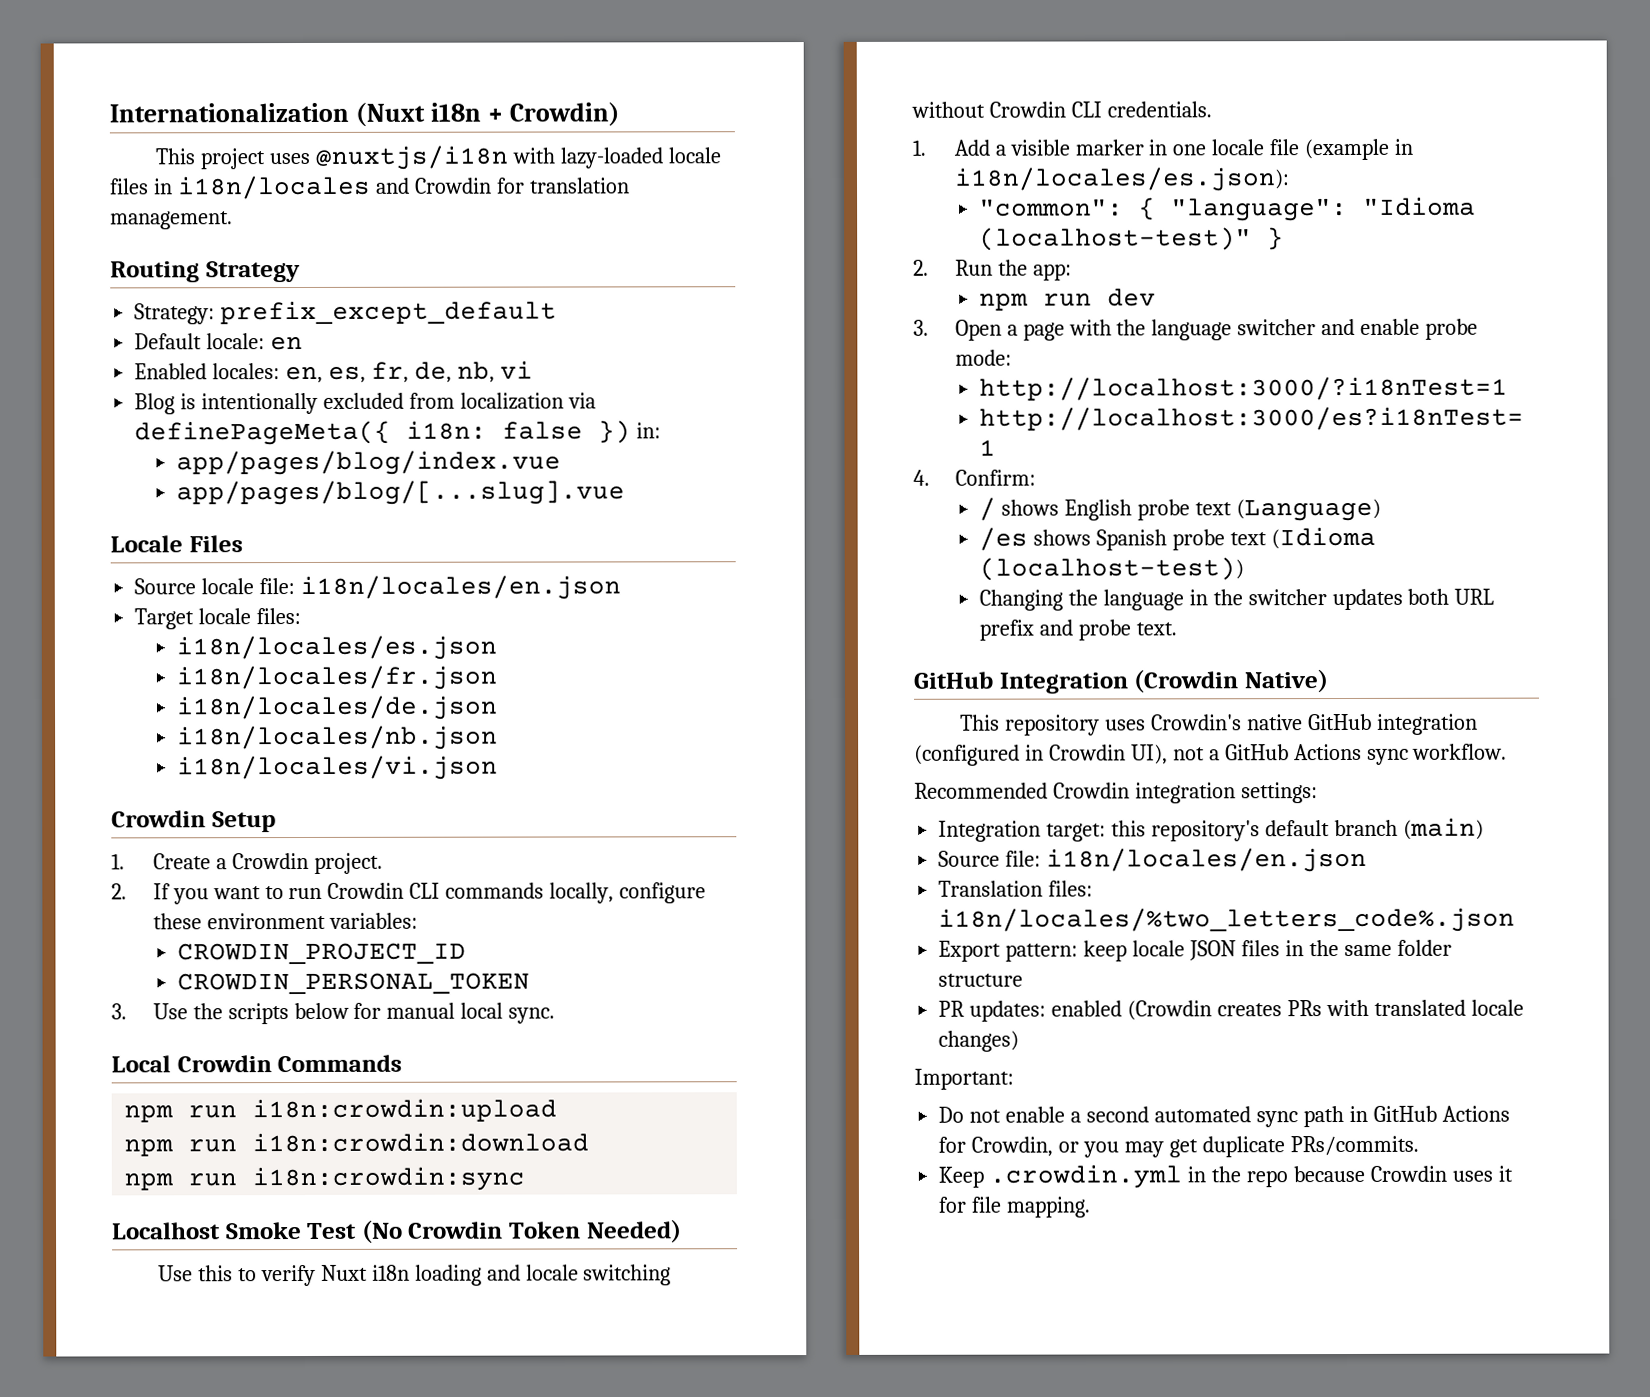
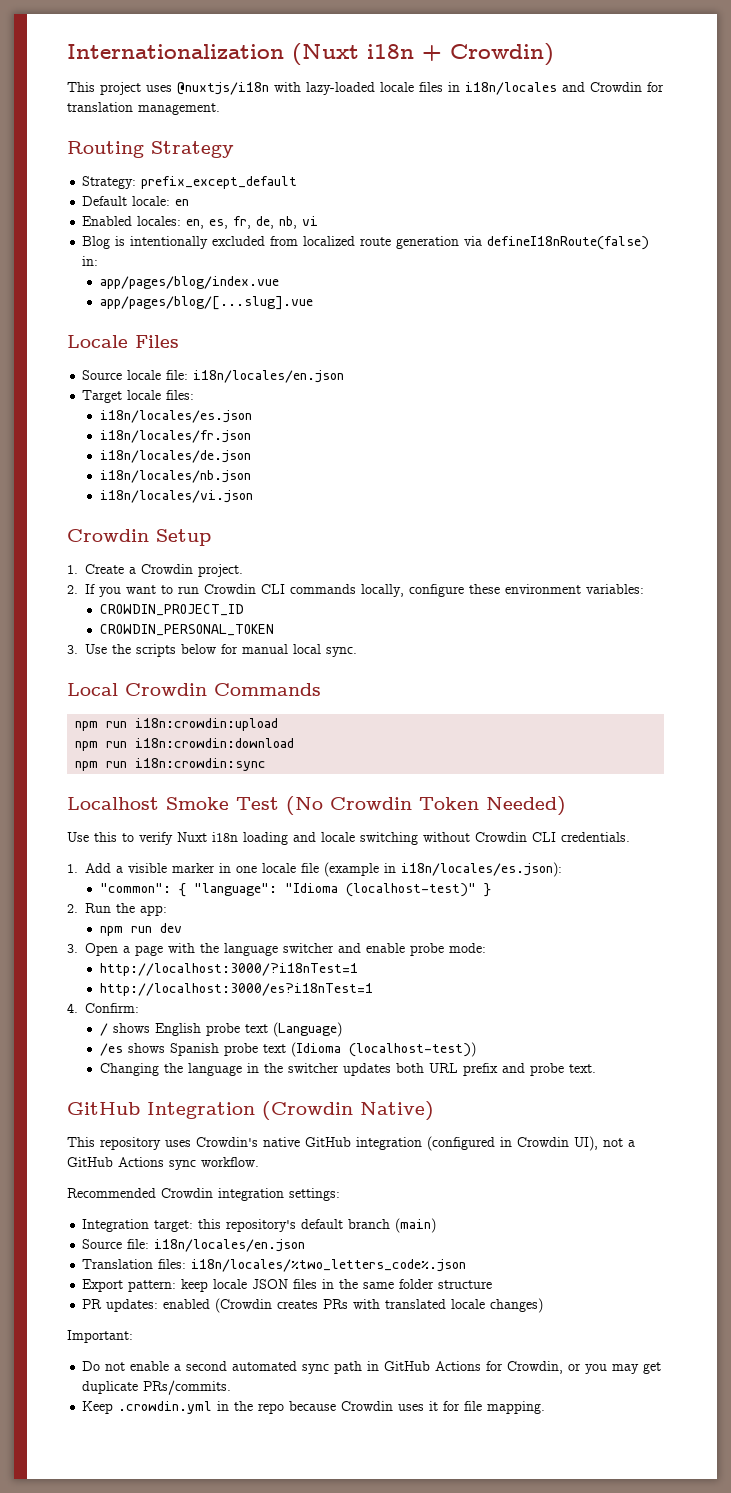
- Blog is intentionally excluded from localization via definePageMeta({ i18n: false }) in:
+ Blog is intentionally excluded from localized route generation via defineI18nRoute(false) in:

